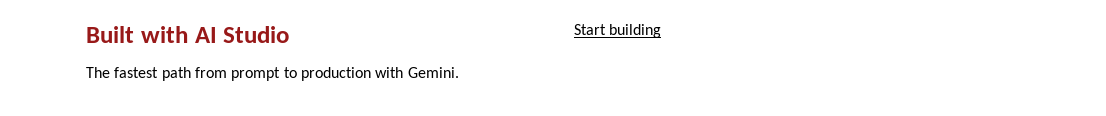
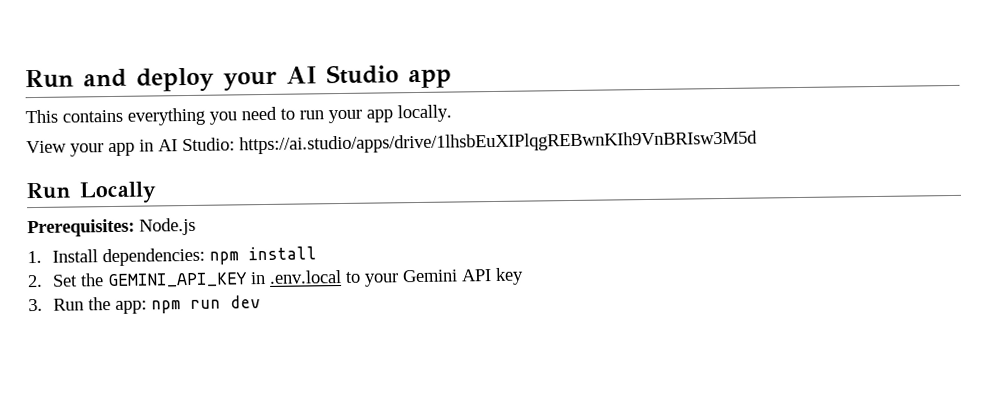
- Built with AI Studio
- The fastest path from prompt to production with Gemini.
- Start building
+ Run and deploy your AI Studio app
+ This contains everything you need to run your app locally.
+ View your app in AI Studio: https://ai.studio/apps/drive/1lhsbEuXIPlqgREBwnKIh9VnBRIsw3M5d
+ Run Locally
+ Prerequisites: Node.js
+ 1. Install dependencies: npm install
+ 2. Set the GEMINI_API_KEY in .env.local to your Gemini API key
+ 3. Run the app: npm run dev

